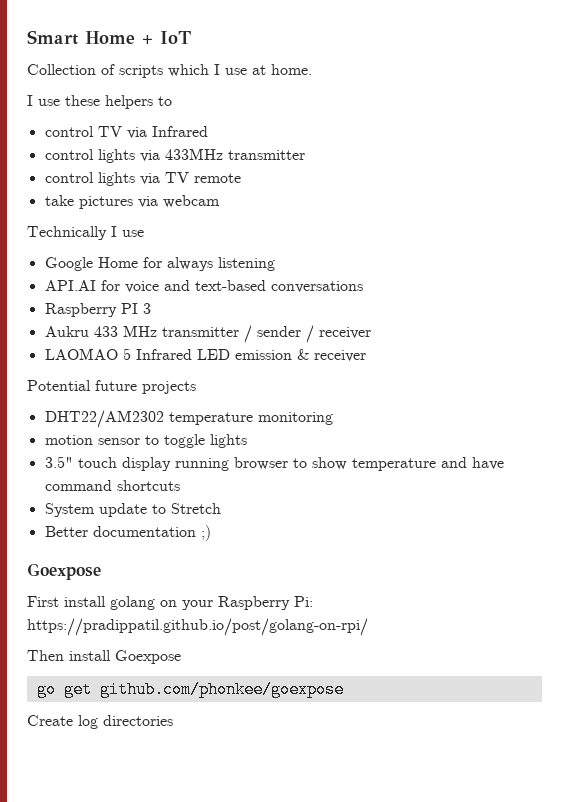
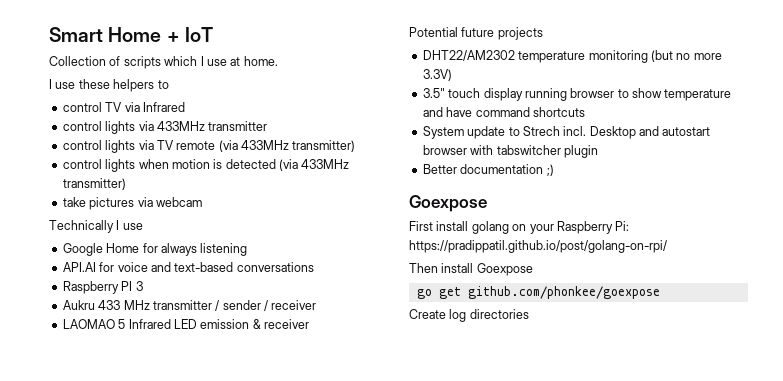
- control lights via TV remote
+ control lights via TV remote (via 433MHz transmitter)
+ control lights when motion is detected (via 433MHz transmitter)
- DHT22/AM2302 temperature monitoring
- motion sensor to toggle lights
+ DHT22/AM2302 temperature monitoring (but no more 3.3V)
- System update to Stretch
+ System update to Strech incl. Desktop and autostart browser with tabswitcher plugin

